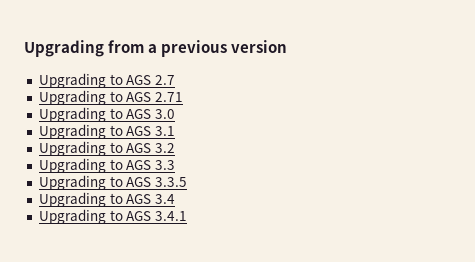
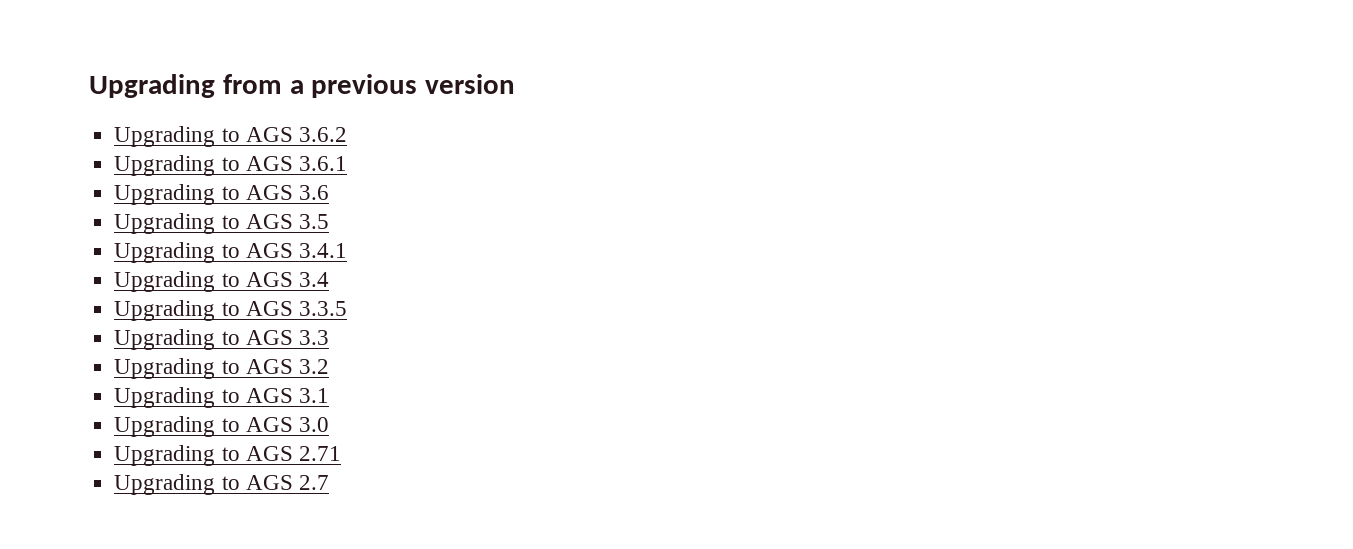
- Upgrading to AGS 2.7
+ Upgrading to AGS 3.6.2
+ Upgrading to AGS 3.6.1
+ Upgrading to AGS 3.6
+ Upgrading to AGS 3.5
+ Upgrading to AGS 3.4.1
+ Upgrading to AGS 3.4
+ Upgrading to AGS 3.3.5
+ Upgrading to AGS 3.3
+ Upgrading to AGS 3.2
+ Upgrading to AGS 3.1
+ Upgrading to AGS 3.0
- Upgrading to AGS 3.0
- Upgrading to AGS 3.1
- Upgrading to AGS 3.2
- Upgrading to AGS 3.3
- Upgrading to AGS 3.3.5
- Upgrading to AGS 3.4
- Upgrading to AGS 3.4.1
+ Upgrading to AGS 2.7

